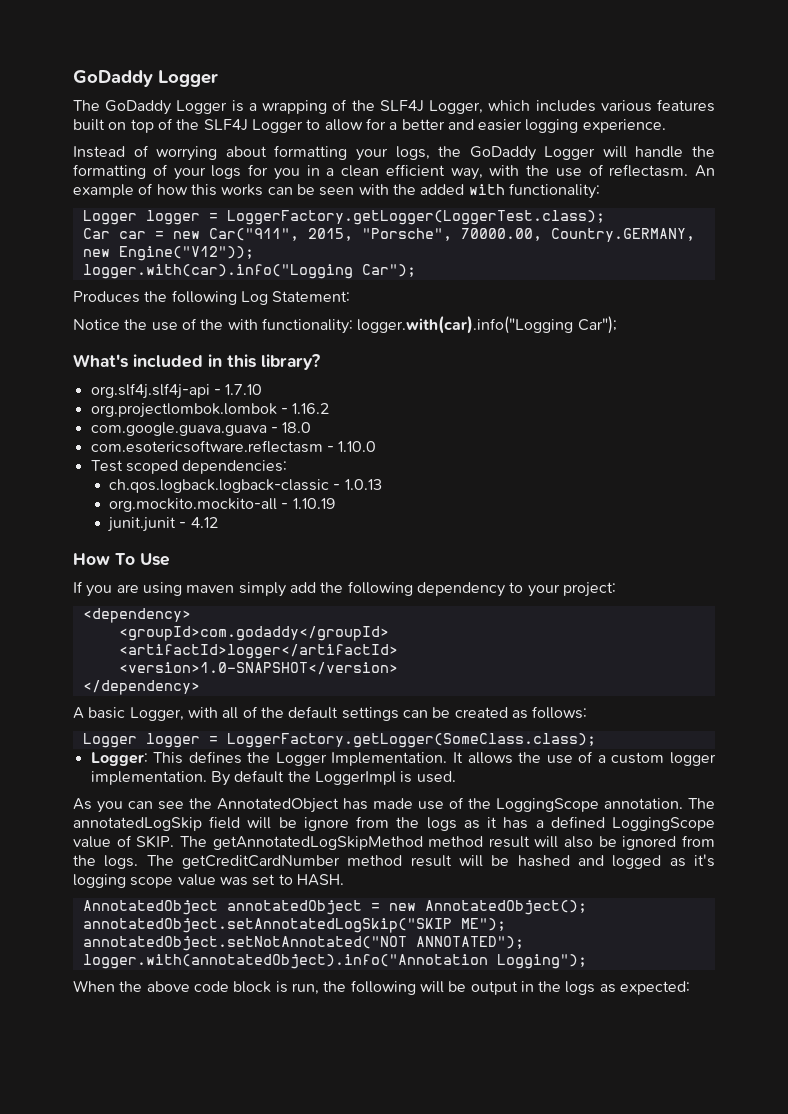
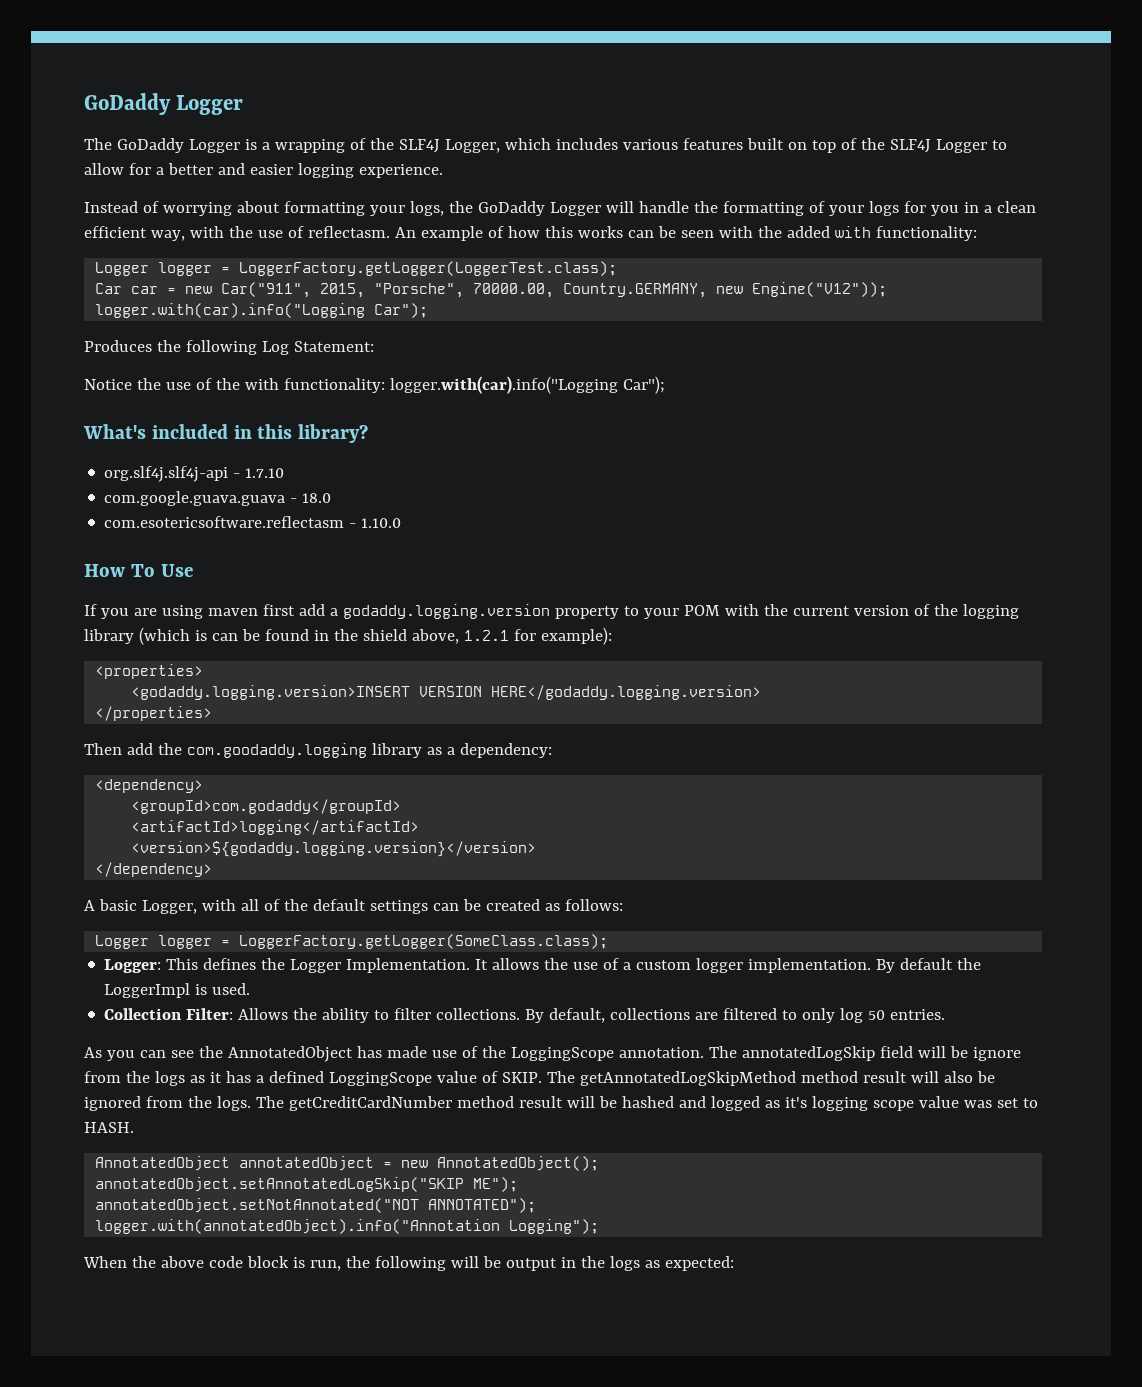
- org.projectlombok.lombok - 1.16.2
- Test scoped dependencies:
- ch.qos.logback.logback-classic - 1.0.13
- org.mockito.mockito-all - 1.10.19
- junit.junit - 4.12
- If you are using maven simply add the following dependency to your project:
+ If you are using maven first add a godaddy.logging.version property to your POM with the current version of the logging library (which is can be found in the shield above, 1.2.1 for example):
+ <properties>
+ <godaddy.logging.version>INSERT VERSION HERE</godaddy.logging.version>
+ </properties>
+ Then add the com.goodaddy.logging library as a dependency:
- <artifactId>logger</artifactId>
- <version>1.0-SNAPSHOT</version>
+ <artifactId>logging</artifactId>
+ <version>${godaddy.logging.version}</version>
+ Collection Filter: Allows the ability to filter collections. By default, collections are filtered to only log 50 entries.

